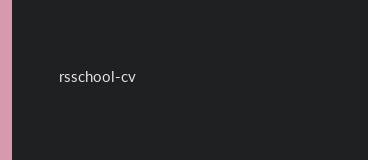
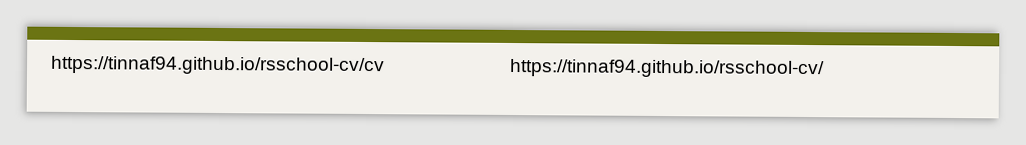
- rsschool-cv
+ https://tinnaf94.github.io/rsschool-cv/cv https://tinnaf94.github.io/rsschool-cv/

